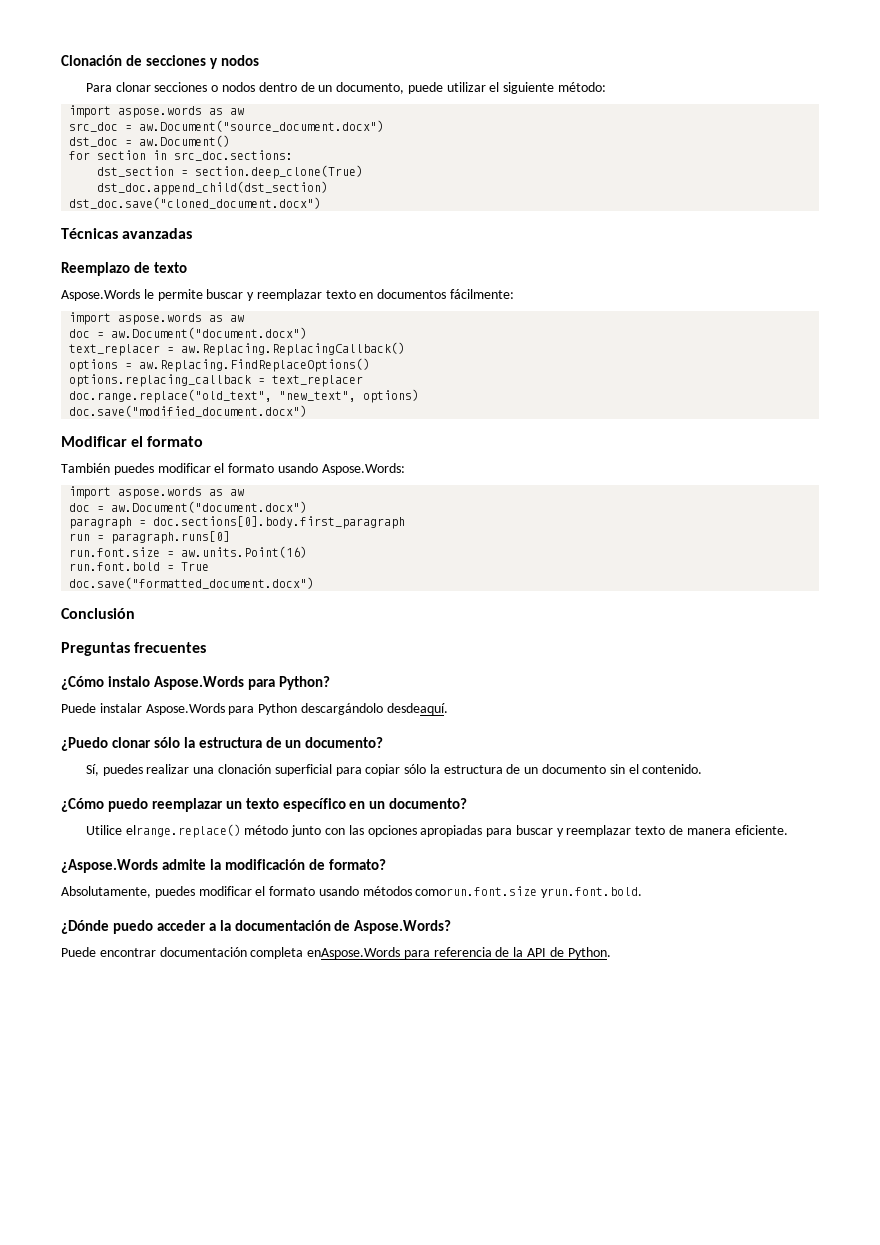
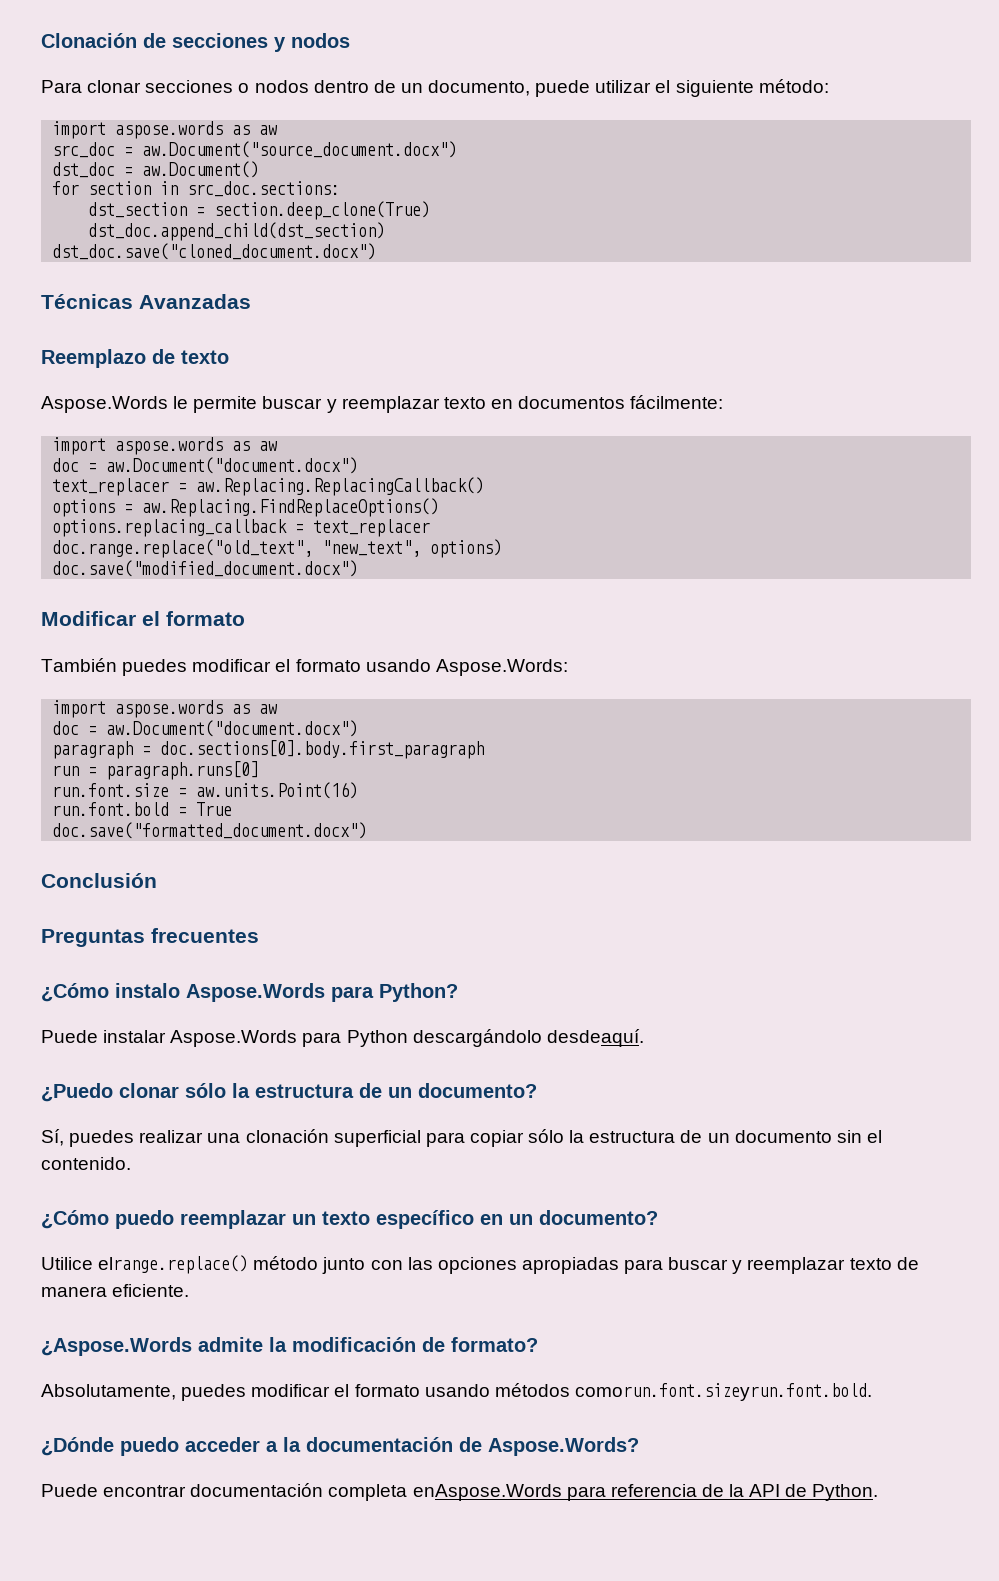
- Técnicas avanzadas
+ Técnicas Avanzadas
- Absolutamente, puedes modificar el formato usando métodos comorun.font.size yrun.font.bold.
+ Absolutamente, puedes modificar el formato usando métodos comorun.font.sizeyrun.font.bold.

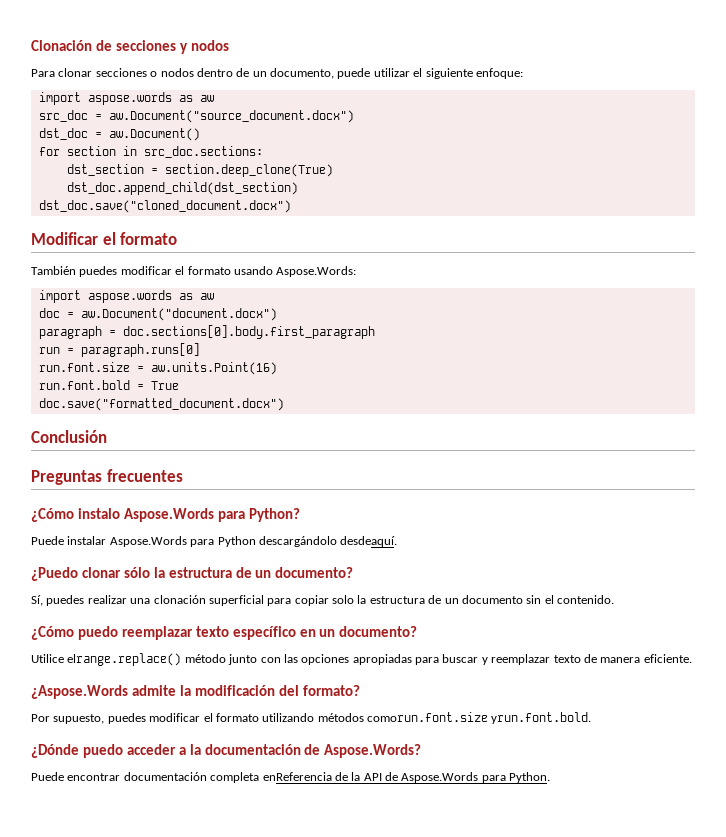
- Para clonar secciones o nodos dentro de un documento, puede utilizar el siguiente método:
+ Para clonar secciones o nodos dentro de un documento, puede utilizar el siguiente enfoque:
- Técnicas Avanzadas
- Reemplazo de texto
- Aspose.Words le permite buscar y reemplazar texto en documentos fácilmente:
- import aspose.words as aw
- doc = aw.Document("document.docx")
- text_replacer = aw.Replacing.ReplacingCallback()
- options = aw.Replacing.FindReplaceOptions()
- options.replacing_callback = text_replacer
- doc.range.replace("old_text", "new_text", options)
- doc.save("modified_document.docx")
- Sí, puedes realizar una clonación superficial para copiar sólo la estructura de un documento sin el contenido.
+ Sí, puedes realizar una clonación superficial para copiar solo la estructura de un documento sin el contenido.
- ¿Cómo puedo reemplazar un texto específico en un documento?
+ ¿Cómo puedo reemplazar texto específico en un documento?
- ¿Aspose.Words admite la modificación de formato?
+ ¿Aspose.Words admite la modificación del formato?
- Absolutamente, puedes modificar el formato usando métodos comorun.font.sizeyrun.font.bold.
+ Por supuesto, puedes modificar el formato utilizando métodos comorun.font.size yrun.font.bold.
- Puede encontrar documentación completa enAspose.Words para referencia de la API de Python.
+ Puede encontrar documentación completa enReferencia de la API de Aspose.Words para Python.

